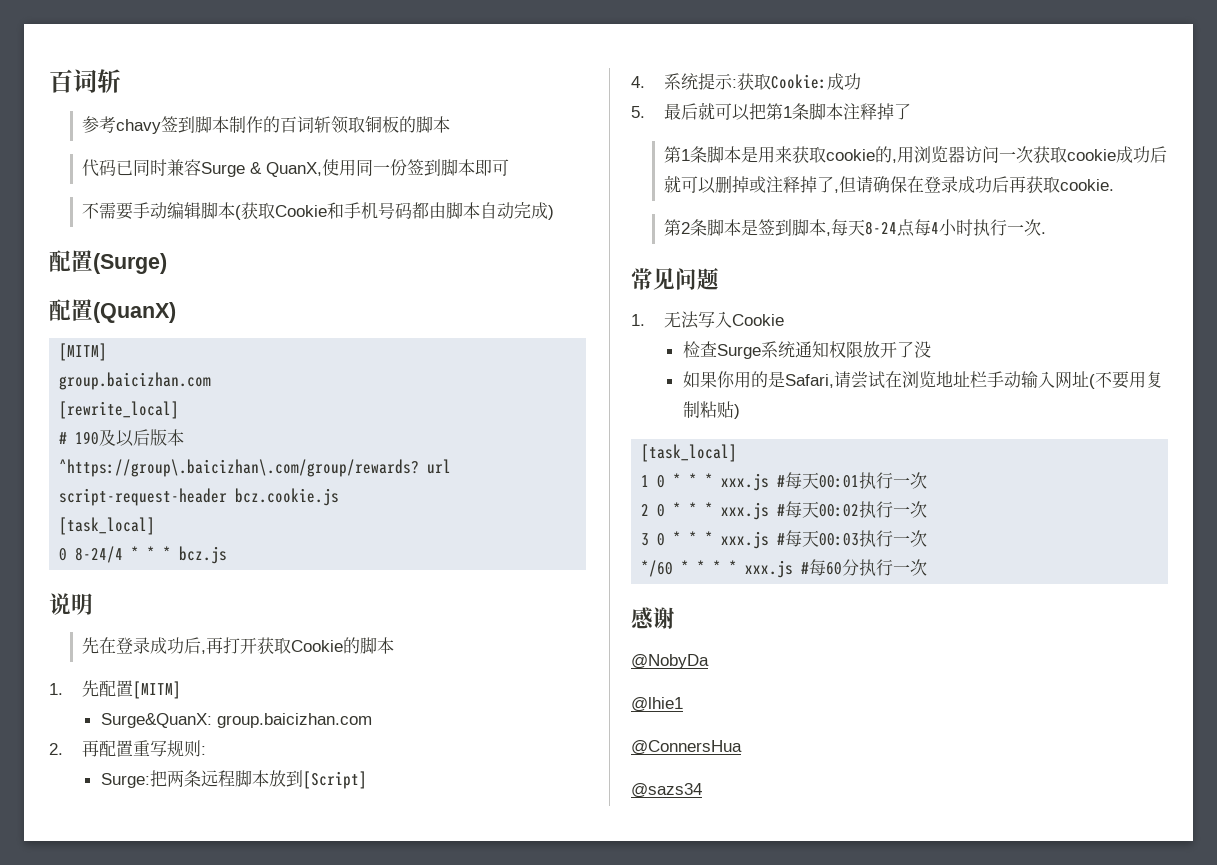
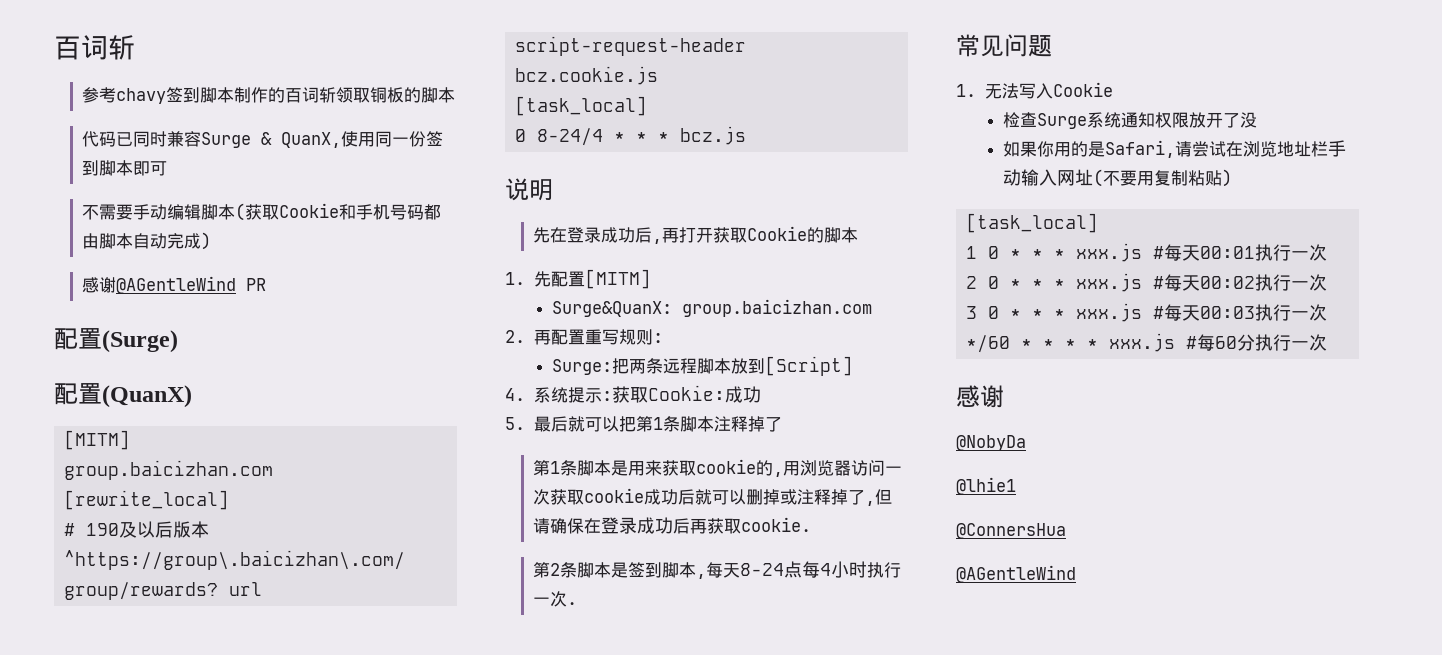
+ 感谢@AGentleWind PR
  @ConnersHua
- @sazs34
+ @AGentleWind

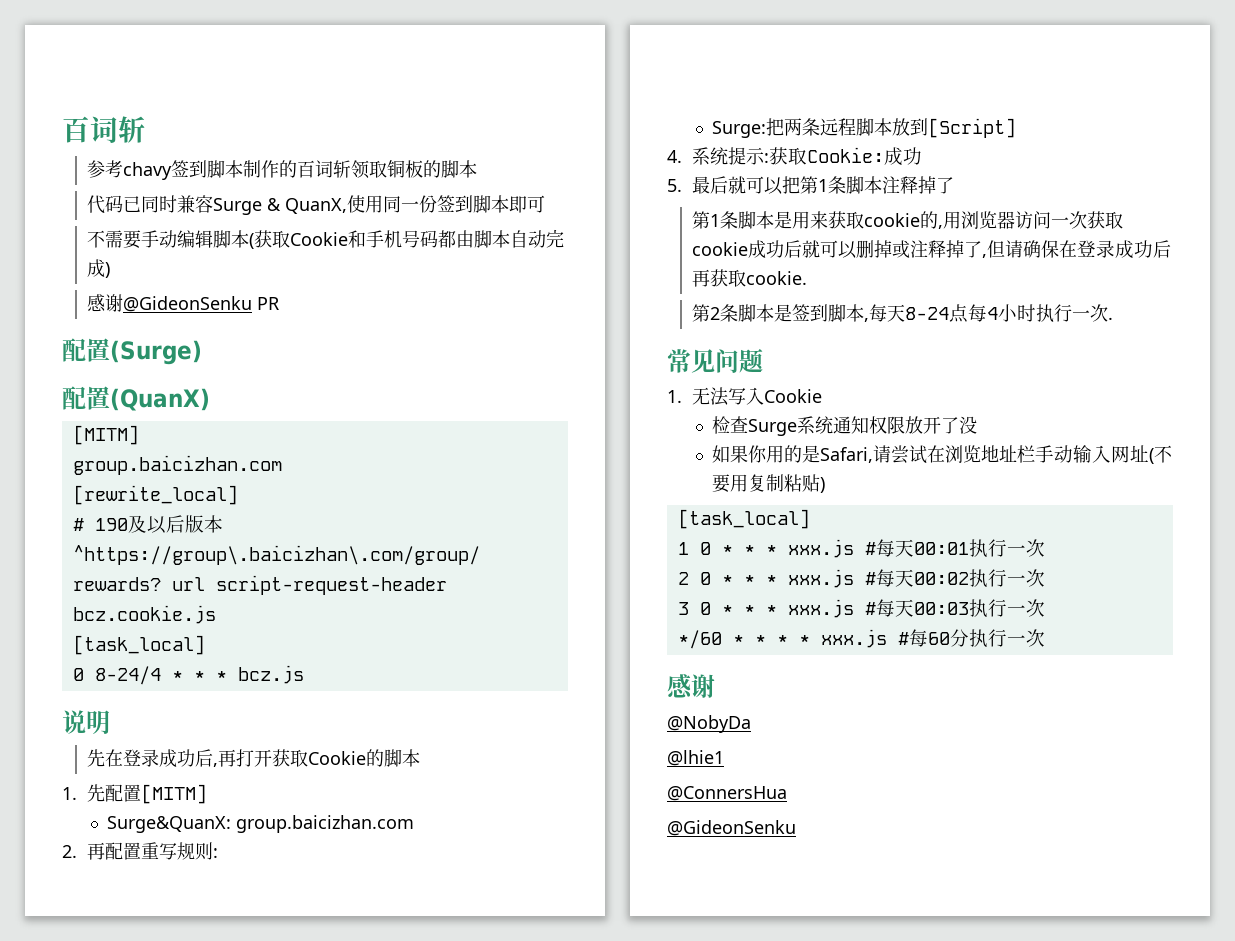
- 感谢@AGentleWind PR
+ 感谢@GideonSenku PR
  @ConnersHua
- @AGentleWind
+ @GideonSenku

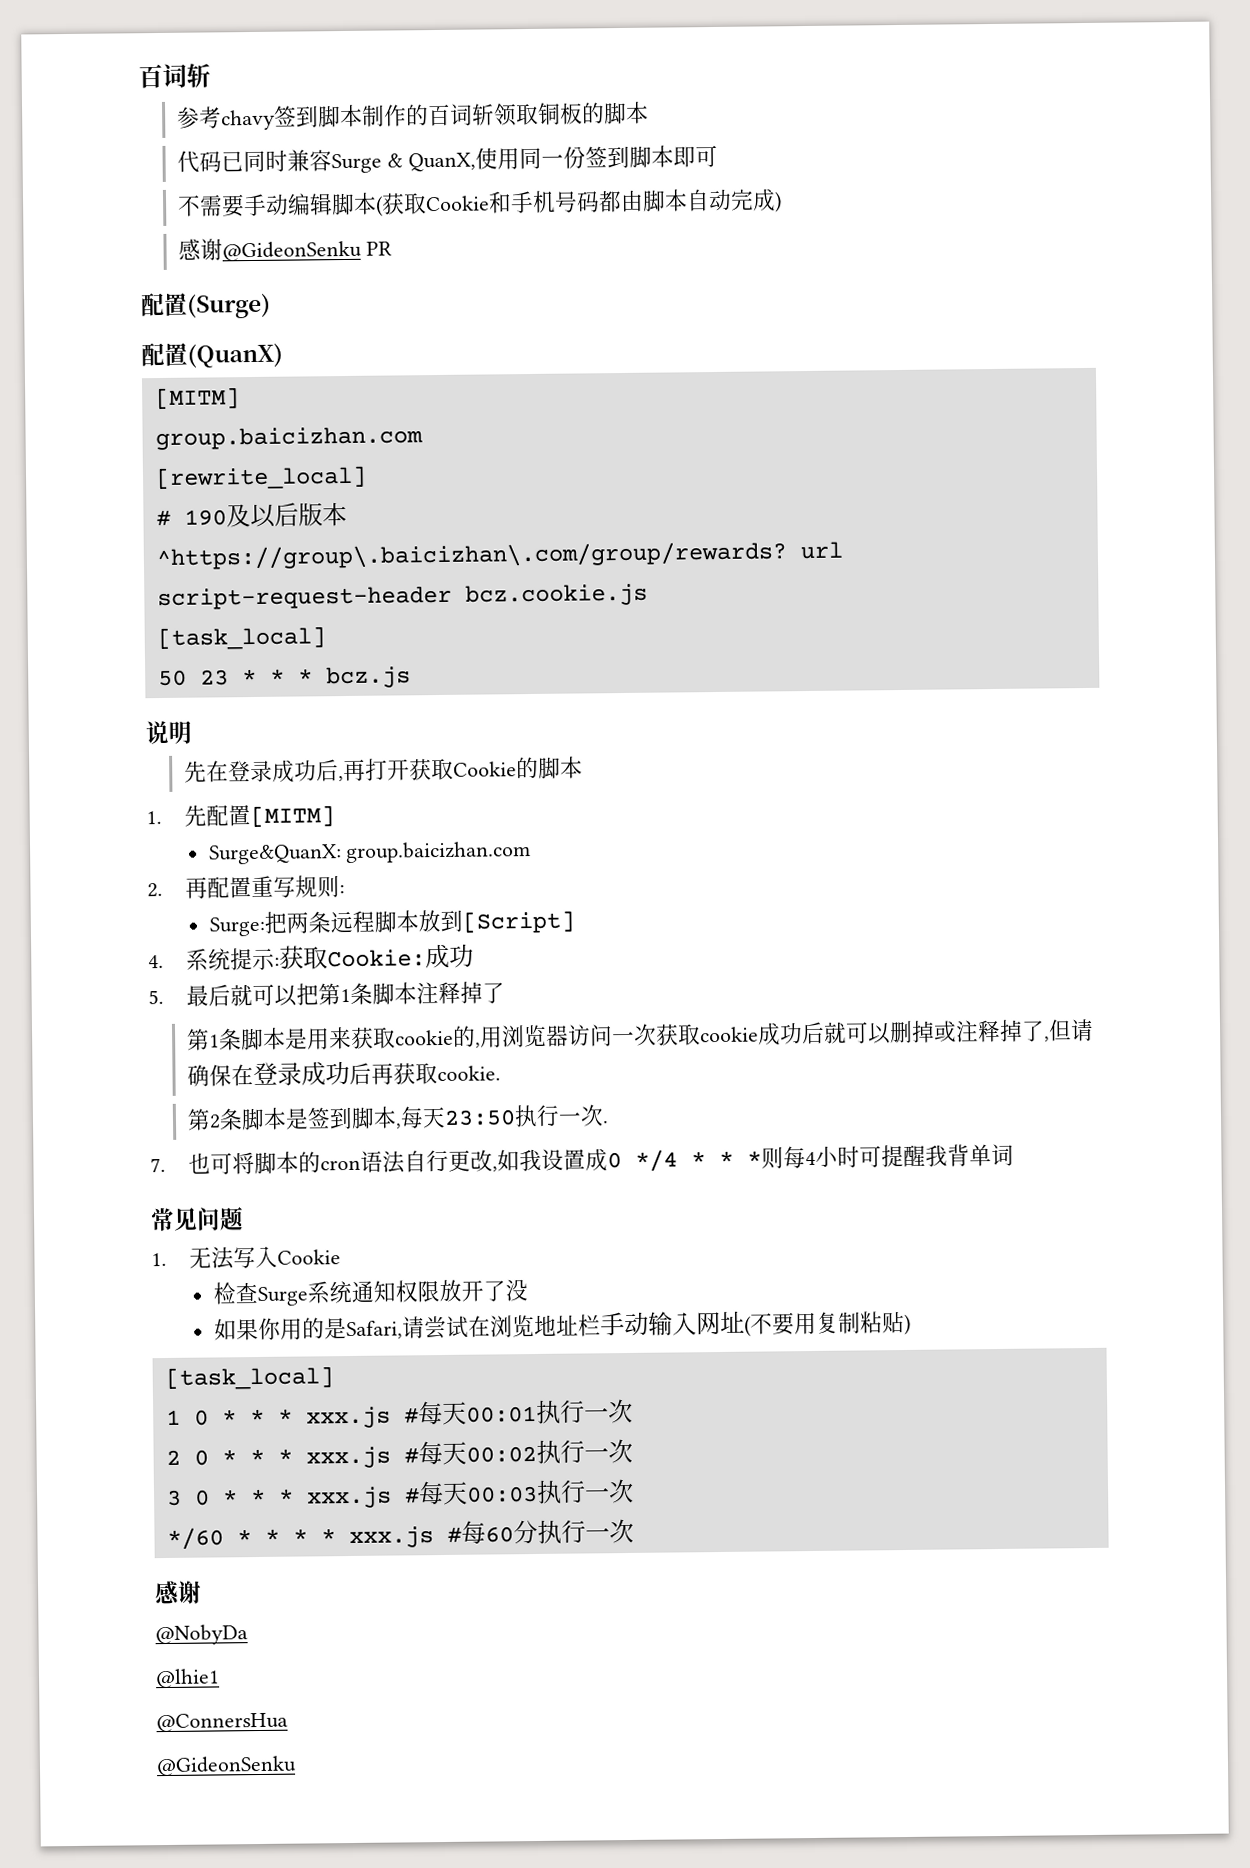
- 0 8-24/4 * * * bcz.js
+ 50 23 * * * bcz.js
- 第2条脚本是签到脚本,每天8-24点每4小时执行一次.
+ 第2条脚本是签到脚本,每天23:50执行一次.
+ 7.也可将脚本的cron语法自行更改,如我设置成0 */4 * * *则每4小时可提醒我背单词

